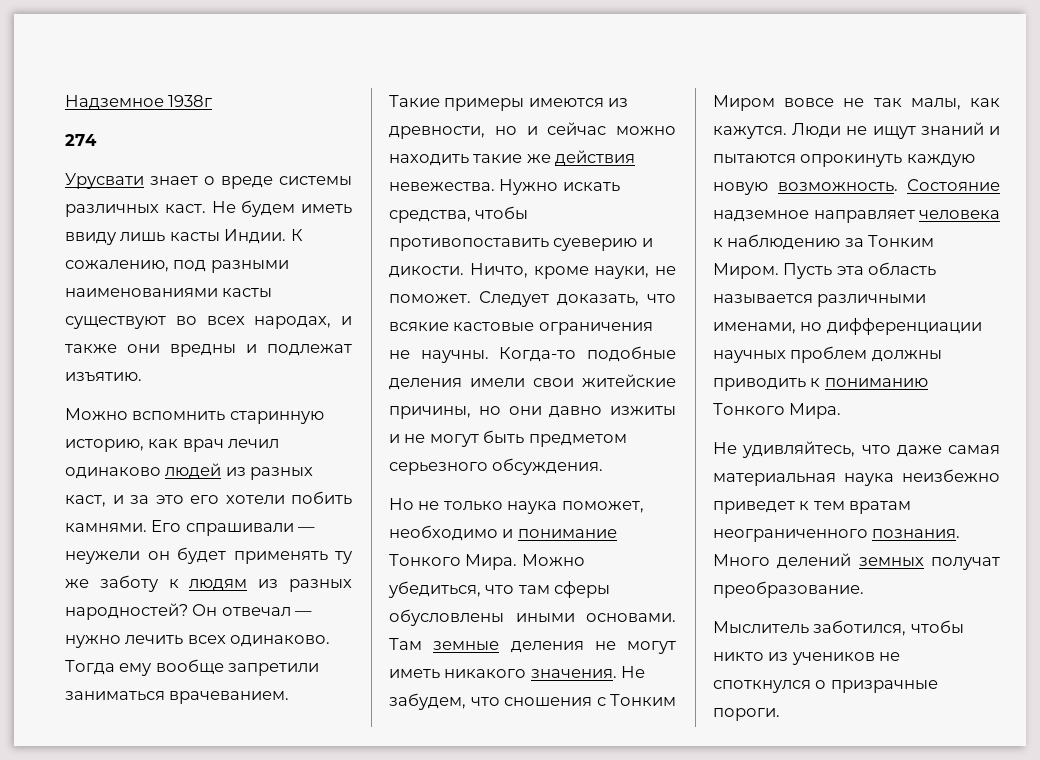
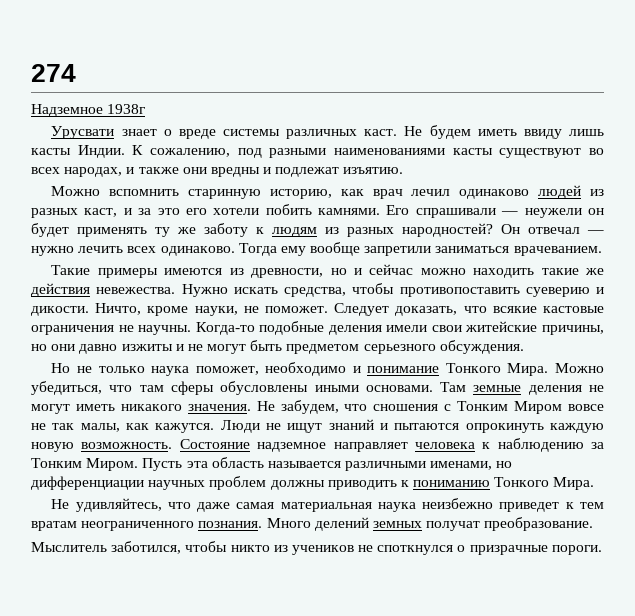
+ 274
- 274

